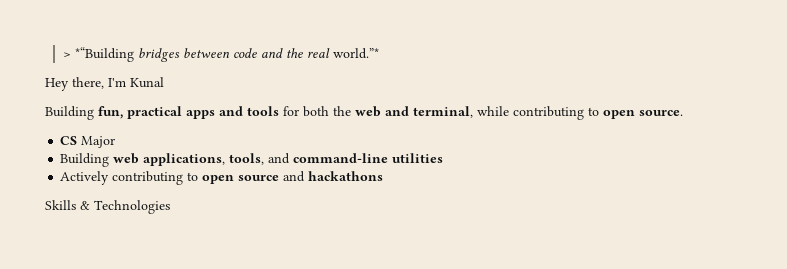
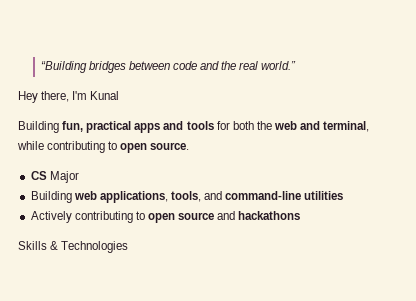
- > *“Building bridges between code and the real world.”*
+ “Building bridges between code and the real world.”

